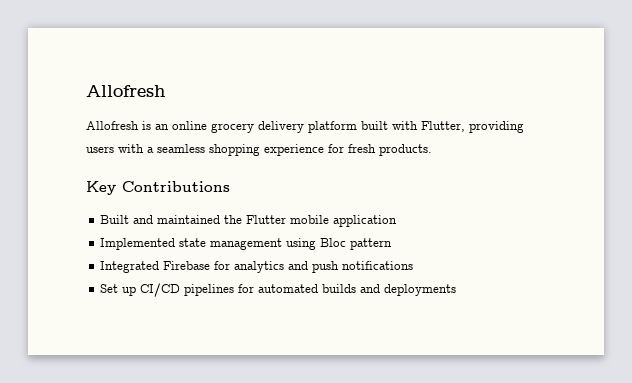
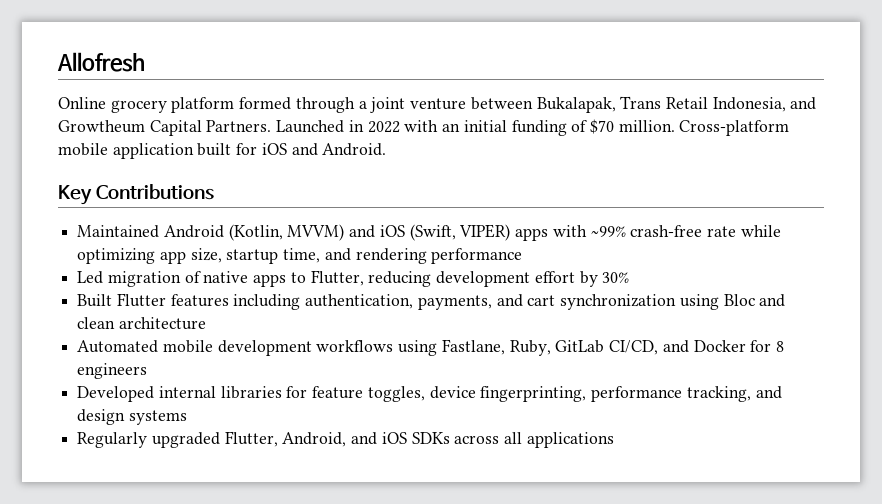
- Allofresh is an online grocery delivery platform built with Flutter, providing users with a seamless shopping experience for fresh products.
+ Online grocery platform formed through a joint venture between Bukalapak, Trans Retail Indonesia, and Growtheum Capital Partners. Launched in 2022 with an initial funding of $70 million. Cross-platform mobile application built for iOS and Android.
  Key Contributions
- Built and maintained the Flutter mobile application
- Implemented state management using Bloc pattern
- Integrated Firebase for analytics and push notifications
- Set up CI/CD pipelines for automated builds and deployments
+ Maintained Android (Kotlin, MVVM) and iOS (Swift, VIPER) apps with ~99% crash-free rate while optimizing app size, startup time, and rendering performance
+ Led migration of native apps to Flutter, reducing development effort by 30%
+ Built Flutter features including authentication, payments, and cart synchronization using Bloc and clean architecture
+ Automated mobile development workflows using Fastlane, Ruby, GitLab CI/CD, and Docker for 8 engineers
+ Developed internal libraries for feature toggles, device fingerprinting, performance tracking, and design systems
+ Regularly upgraded Flutter, Android, and iOS SDKs across all applications

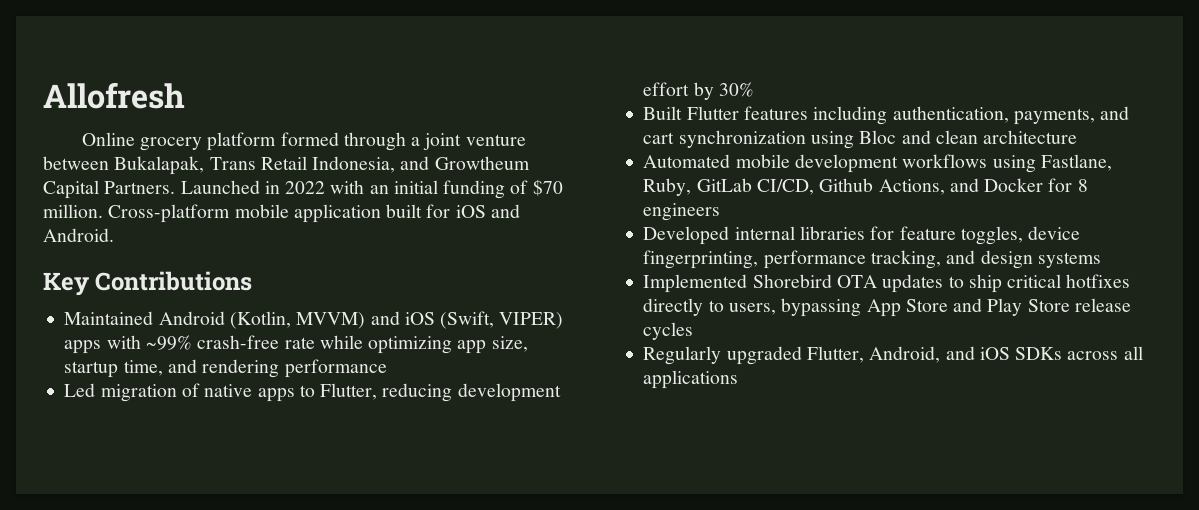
- Automated mobile development workflows using Fastlane, Ruby, GitLab CI/CD, and Docker for 8 engineers
+ Automated mobile development workflows using Fastlane, Ruby, GitLab CI/CD, Github Actions, and Docker for 8 engineers
+ Implemented Shorebird OTA updates to ship critical hotfixes directly to users, bypassing App Store and Play Store release cycles

